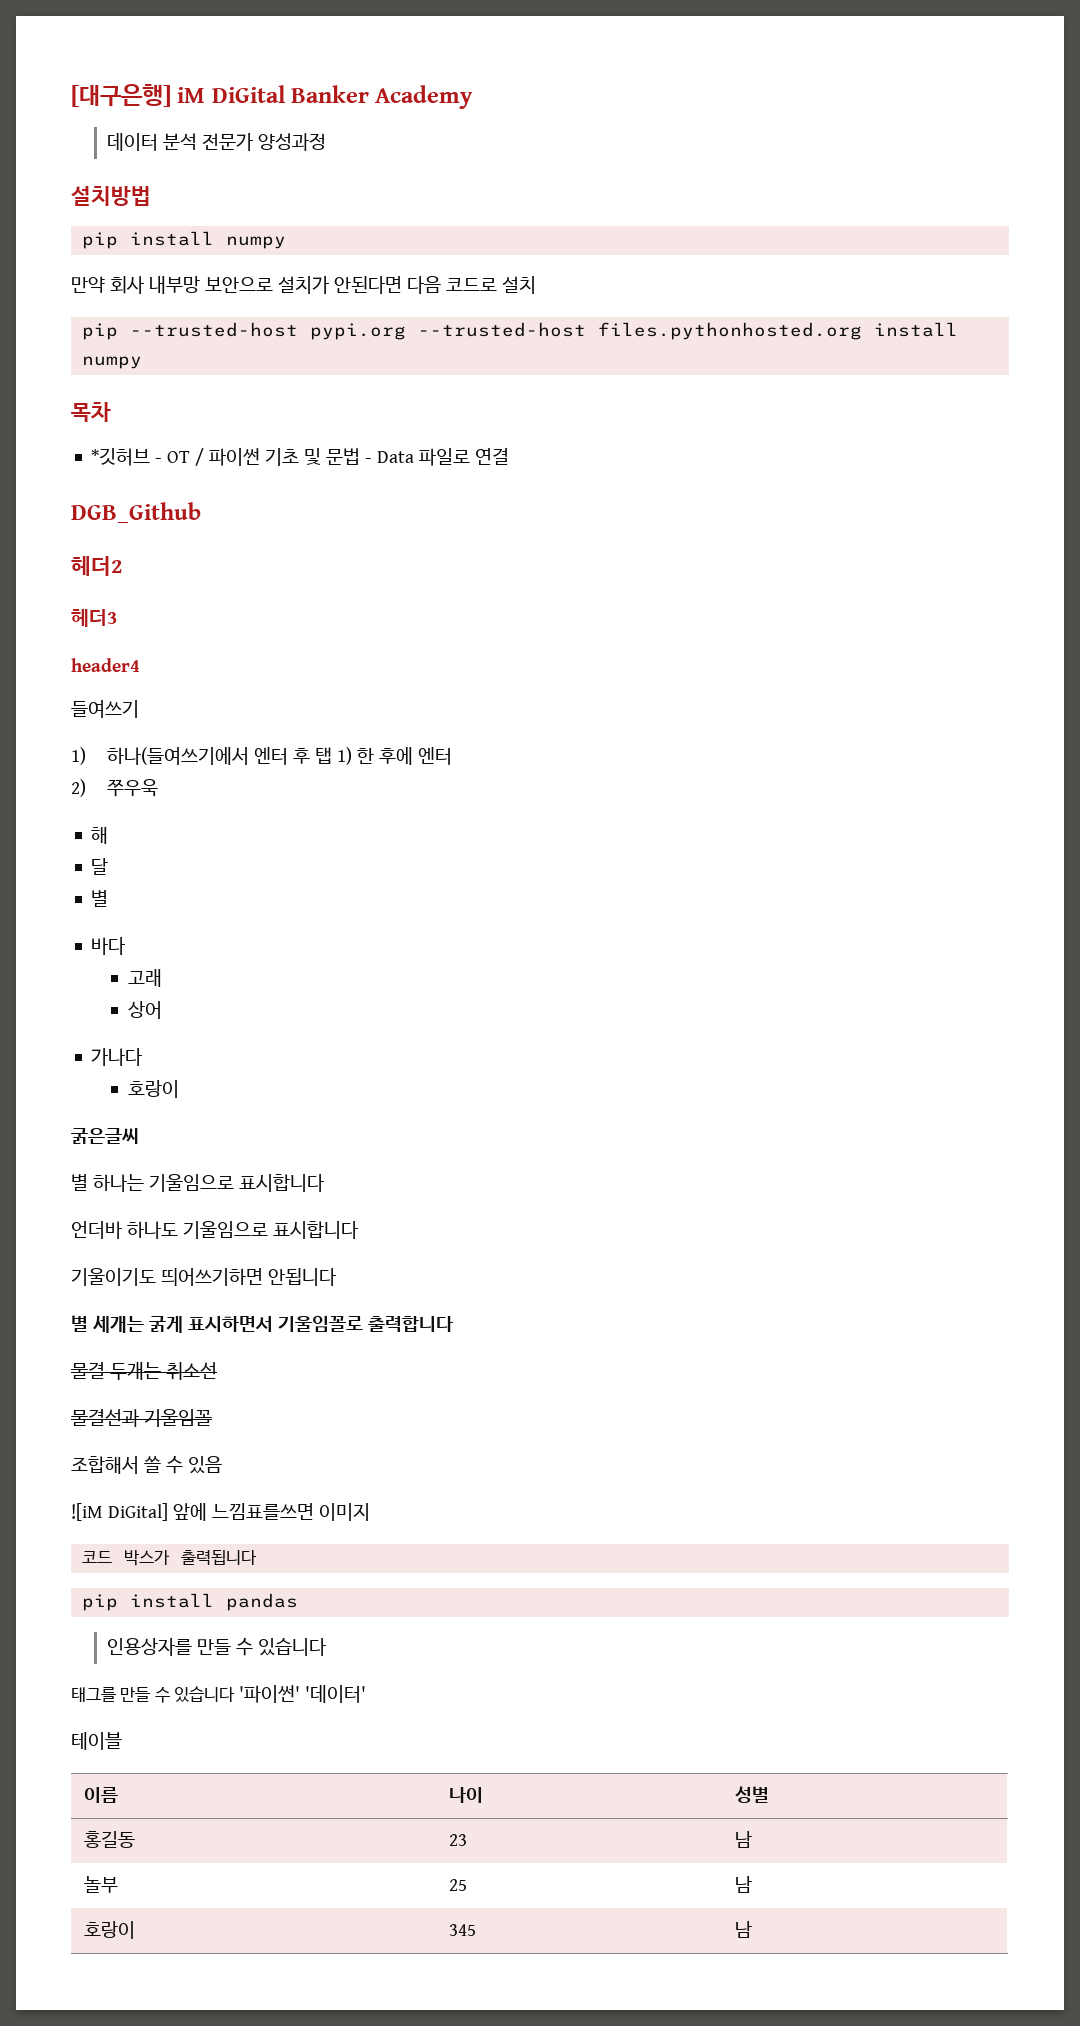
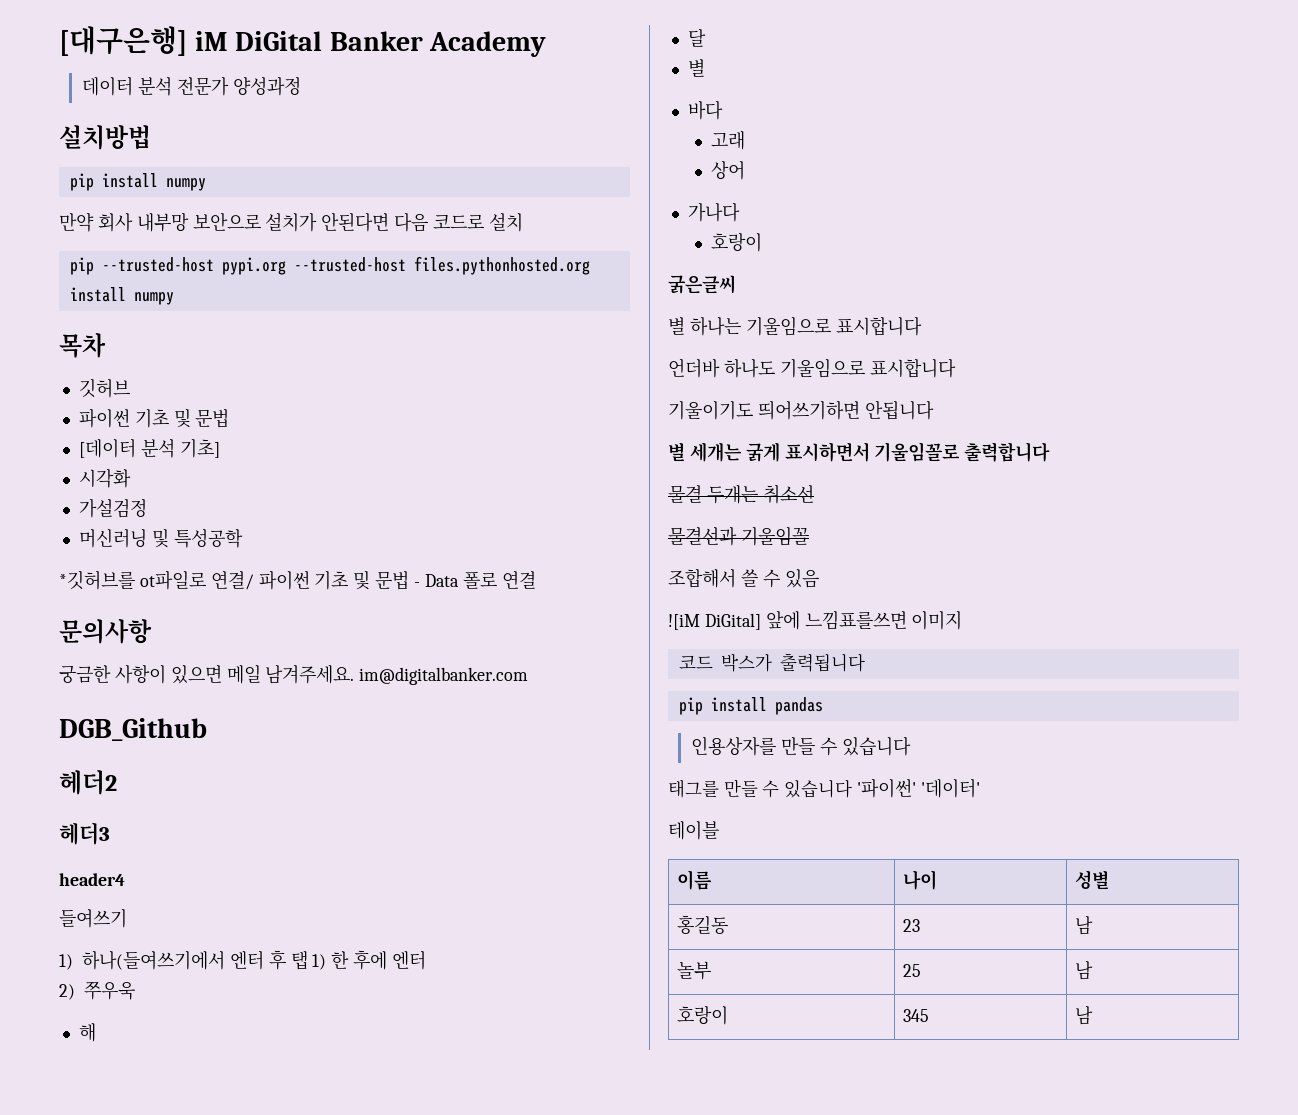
- *깃허브 - OT / 파이썬 기초 및 문법 - Data 파일로 연결
+ 깃허브
+ 파이썬 기초 및 문법
+ [데이터 분석 기초]
+ 시각화
+ 가설검정
+ 머신러닝 및 특성공학
+ *깃허브를 ot파일로 연결/ 파이썬 기초 및 문법 - Data 폴로 연결
+ 문의사항
+ 궁금한 사항이 있으면 메일 남겨주세요. im@digitalbanker.com

